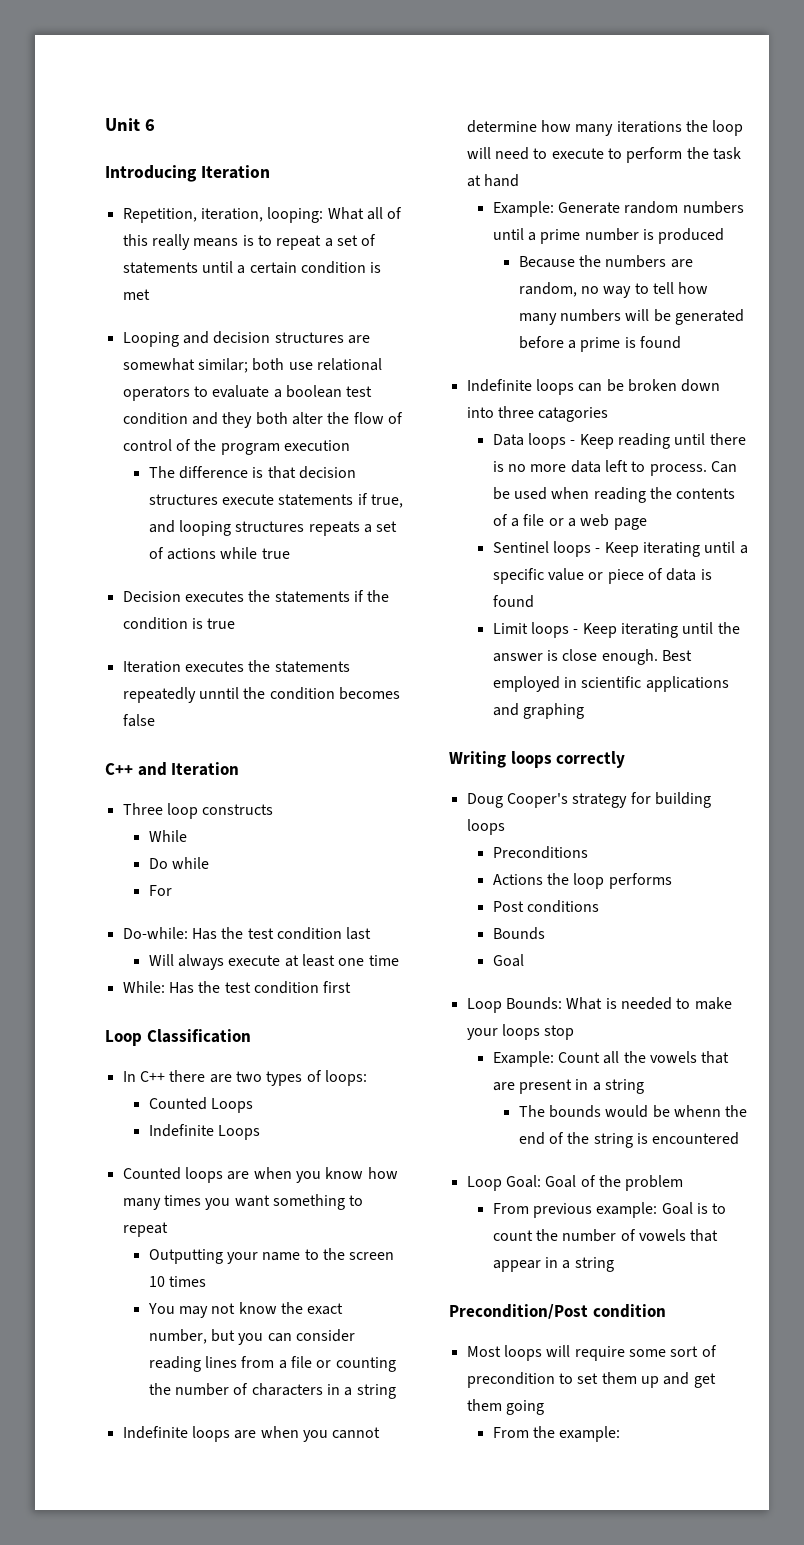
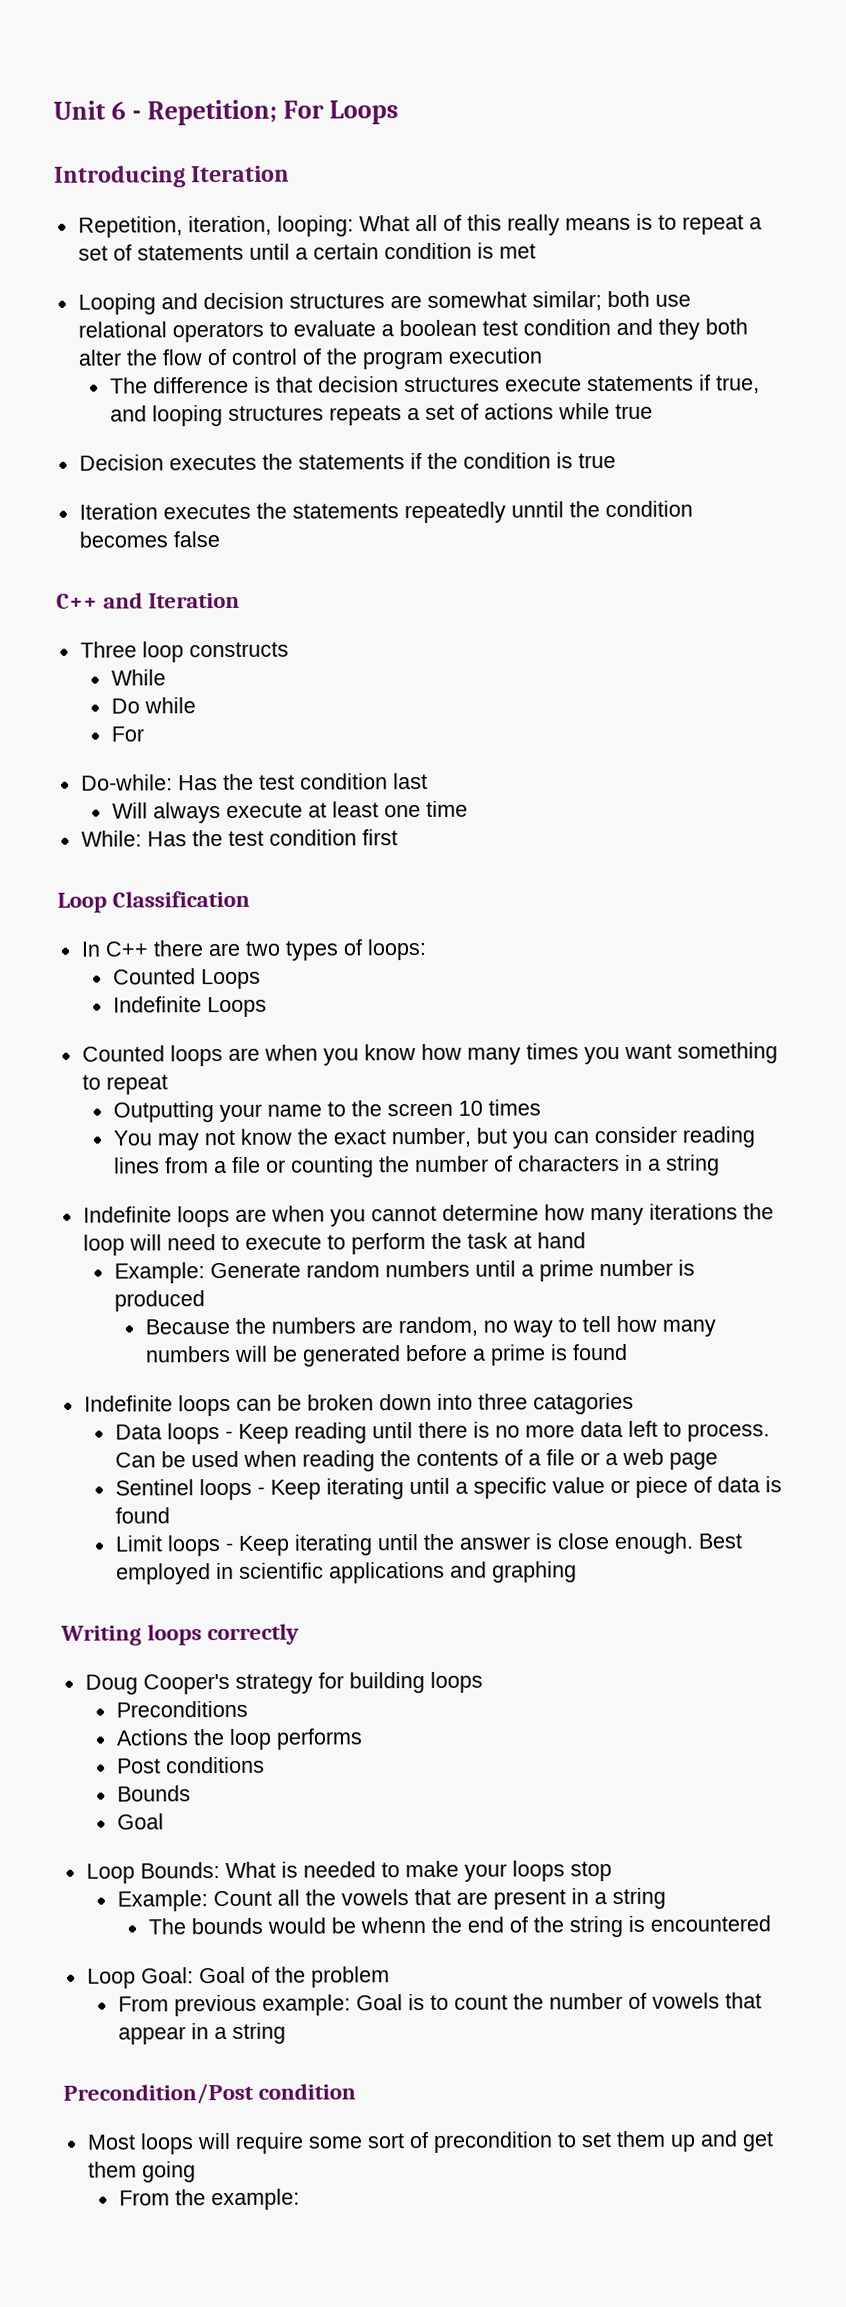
- Unit 6
+ Unit 6 - Repetition; For Loops

